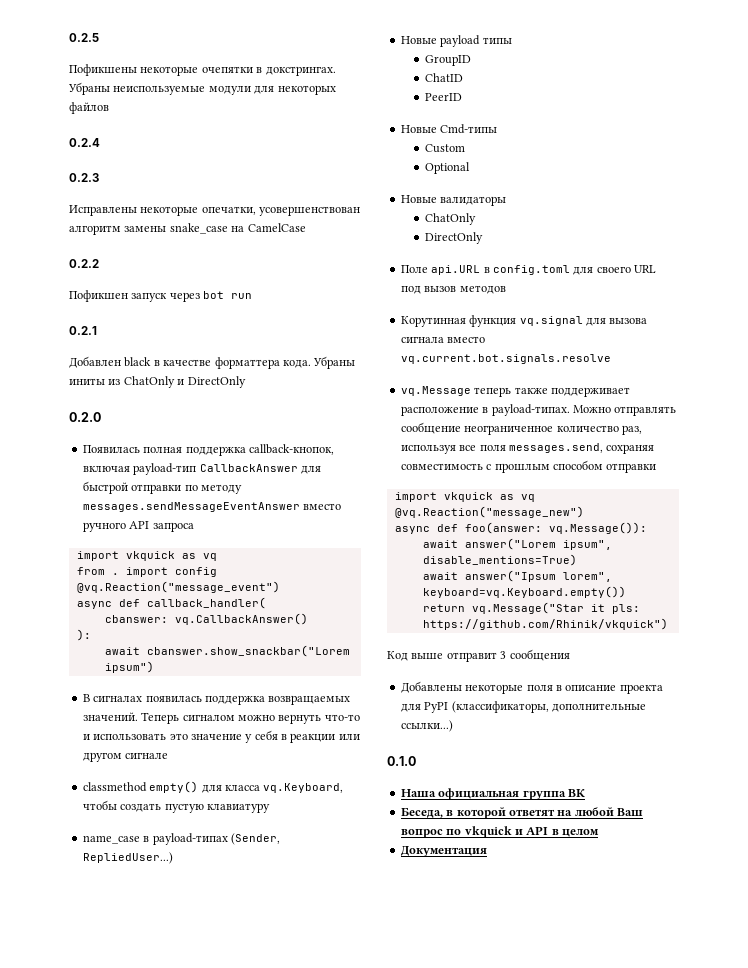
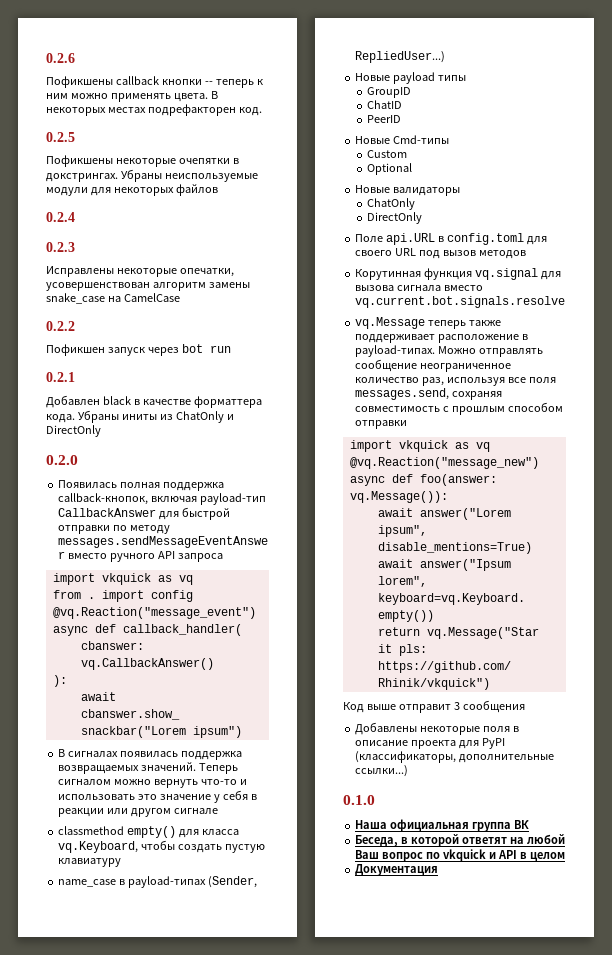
+ 0.2.6
+ Пофикшены callback кнопки -- теперь к ним можно применять цвета. В некоторых местах подрефакторен код.

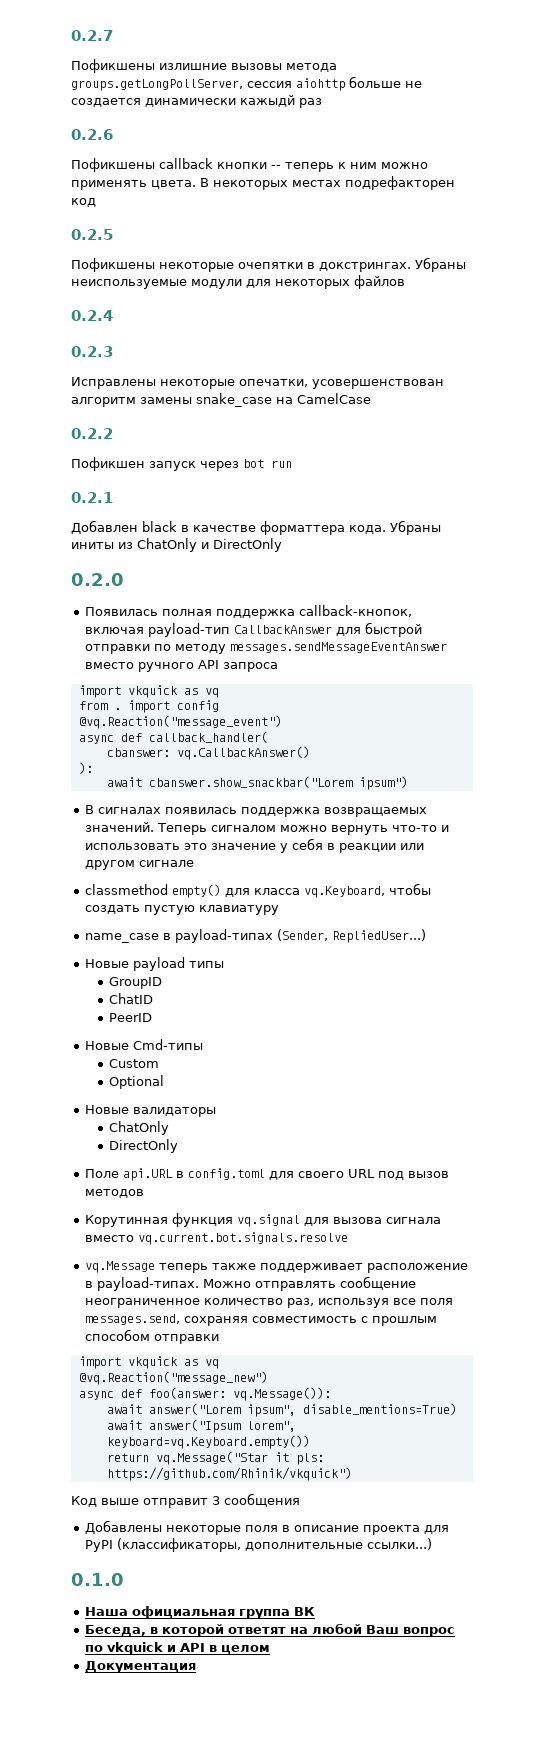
+ 0.2.7
+ Пофикшены излишние вызовы метода groups.getLongPollServer, сессия aiohttp больше не создается динамически кажыдй раз
- В некоторых местах подрефакторен код.
+ В некоторых местах подрефакторен код

